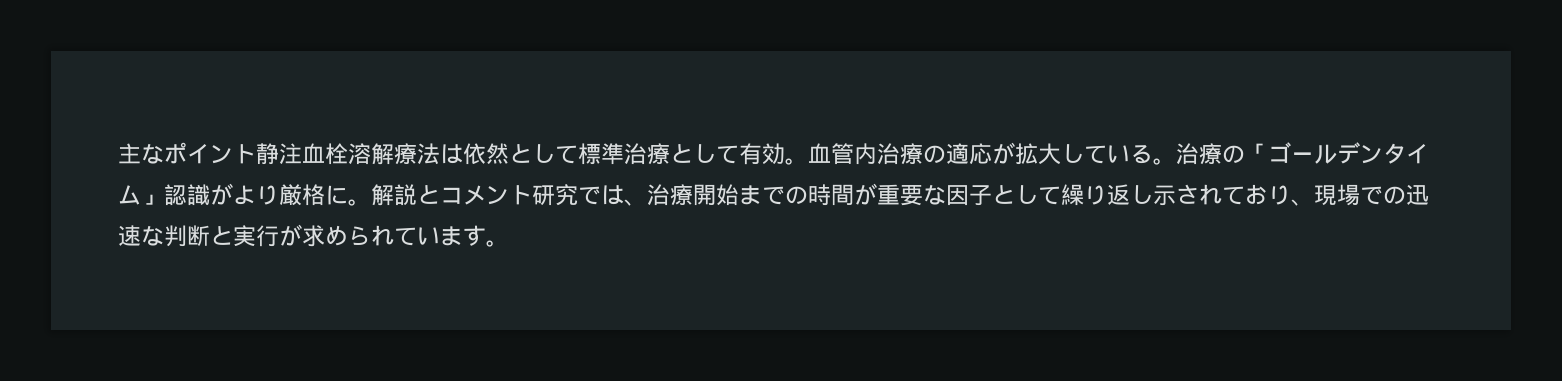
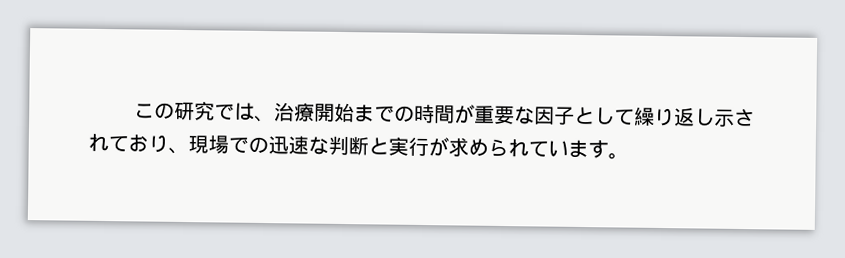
- 主なポイント静注血栓溶解療法は依然として標準治療として有効。血管内治療の適応が拡大している。治療の「ゴールデンタイム」認識がより厳格に。解説とコメント研究では、治療開始までの時間が重要な因子として繰り返し示されており、現場での迅速な判断と実行が求められています。
+ この研究では、治療開始までの時間が重要な因子として繰り返し示されており、現場での迅速な判断と実行が求められています。

